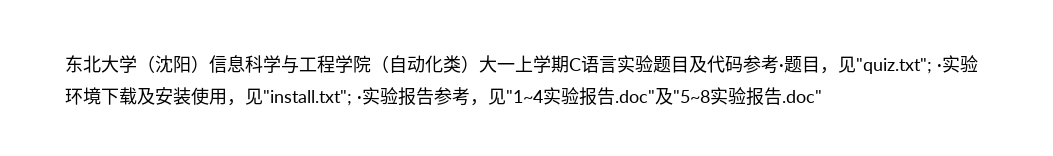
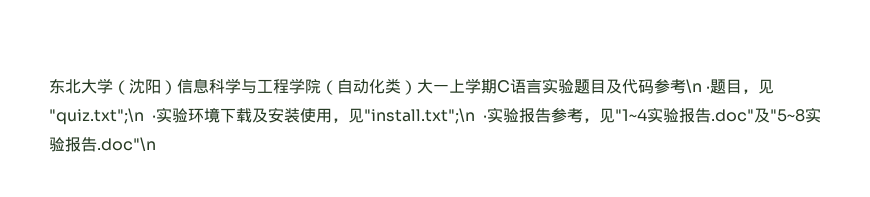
- 东北大学（沈阳）信息科学与工程学院（自动化类）大一上学期C语言实验题目及代码参考·题目，见"quiz.txt"; ·实验环境下载及安装使用，见"install.txt"; ·实验报告参考，见"1~4实验报告.doc"及"5~8实验报告.doc"
+ 东北大学（沈阳）信息科学与工程学院（自动化类）大一上学期C语言实验题目及代码参考\n ·题目，见"quiz.txt";\n ·实验环境下载及安装使用，见"install.txt";\n ·实验报告参考，见"1~4实验报告.doc"及"5~8实验报告.doc"\n

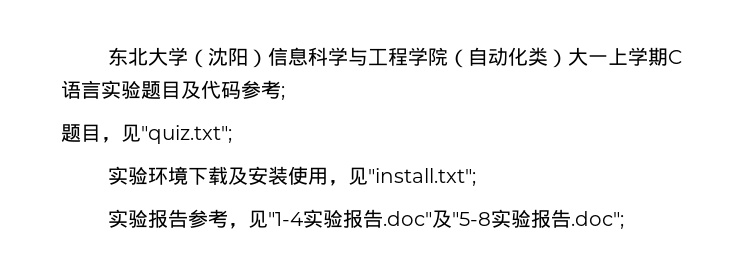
- 东北大学（沈阳）信息科学与工程学院（自动化类）大一上学期C语言实验题目及代码参考\n ·题目，见"quiz.txt";\n ·实验环境下载及安装使用，见"install.txt";\n ·实验报告参考，见"1~4实验报告.doc"及"5~8实验报告.doc"\n
+ 东北大学（沈阳）信息科学与工程学院（自动化类）大一上学期C语言实验题目及代码参考;
+ 题目，见"quiz.txt";
+ 实验环境下载及安装使用，见"install.txt";
+ 实验报告参考，见"1-4实验报告.doc"及"5-8实验报告.doc";

